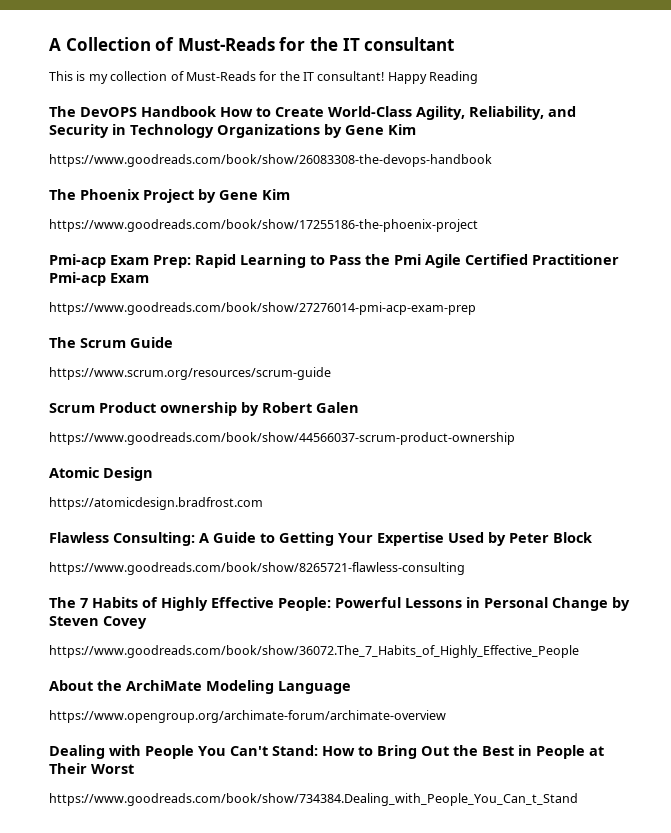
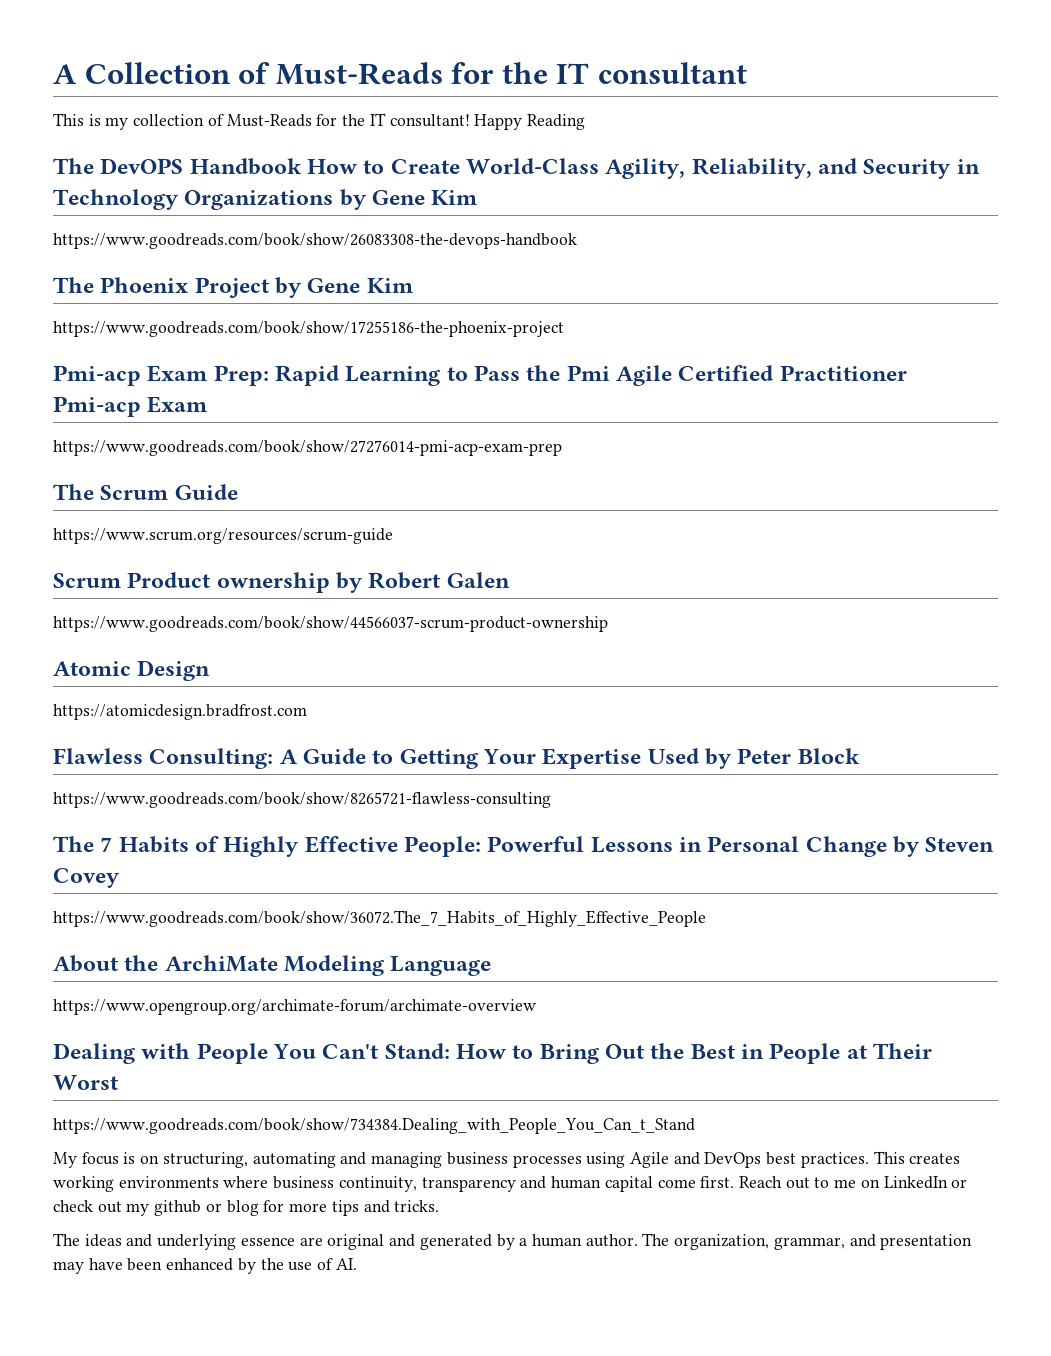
+ My focus is on structuring, automating and managing business processes using Agile and DevOps best practices. This creates working environments where business continuity, transparency and human capital come first. Reach out to me on LinkedIn or check out my github or blog for more tips and tricks.
+ The ideas and underlying essence are original and generated by a human author. The organization, grammar, and presentation may have been enhanced by the use of AI.

